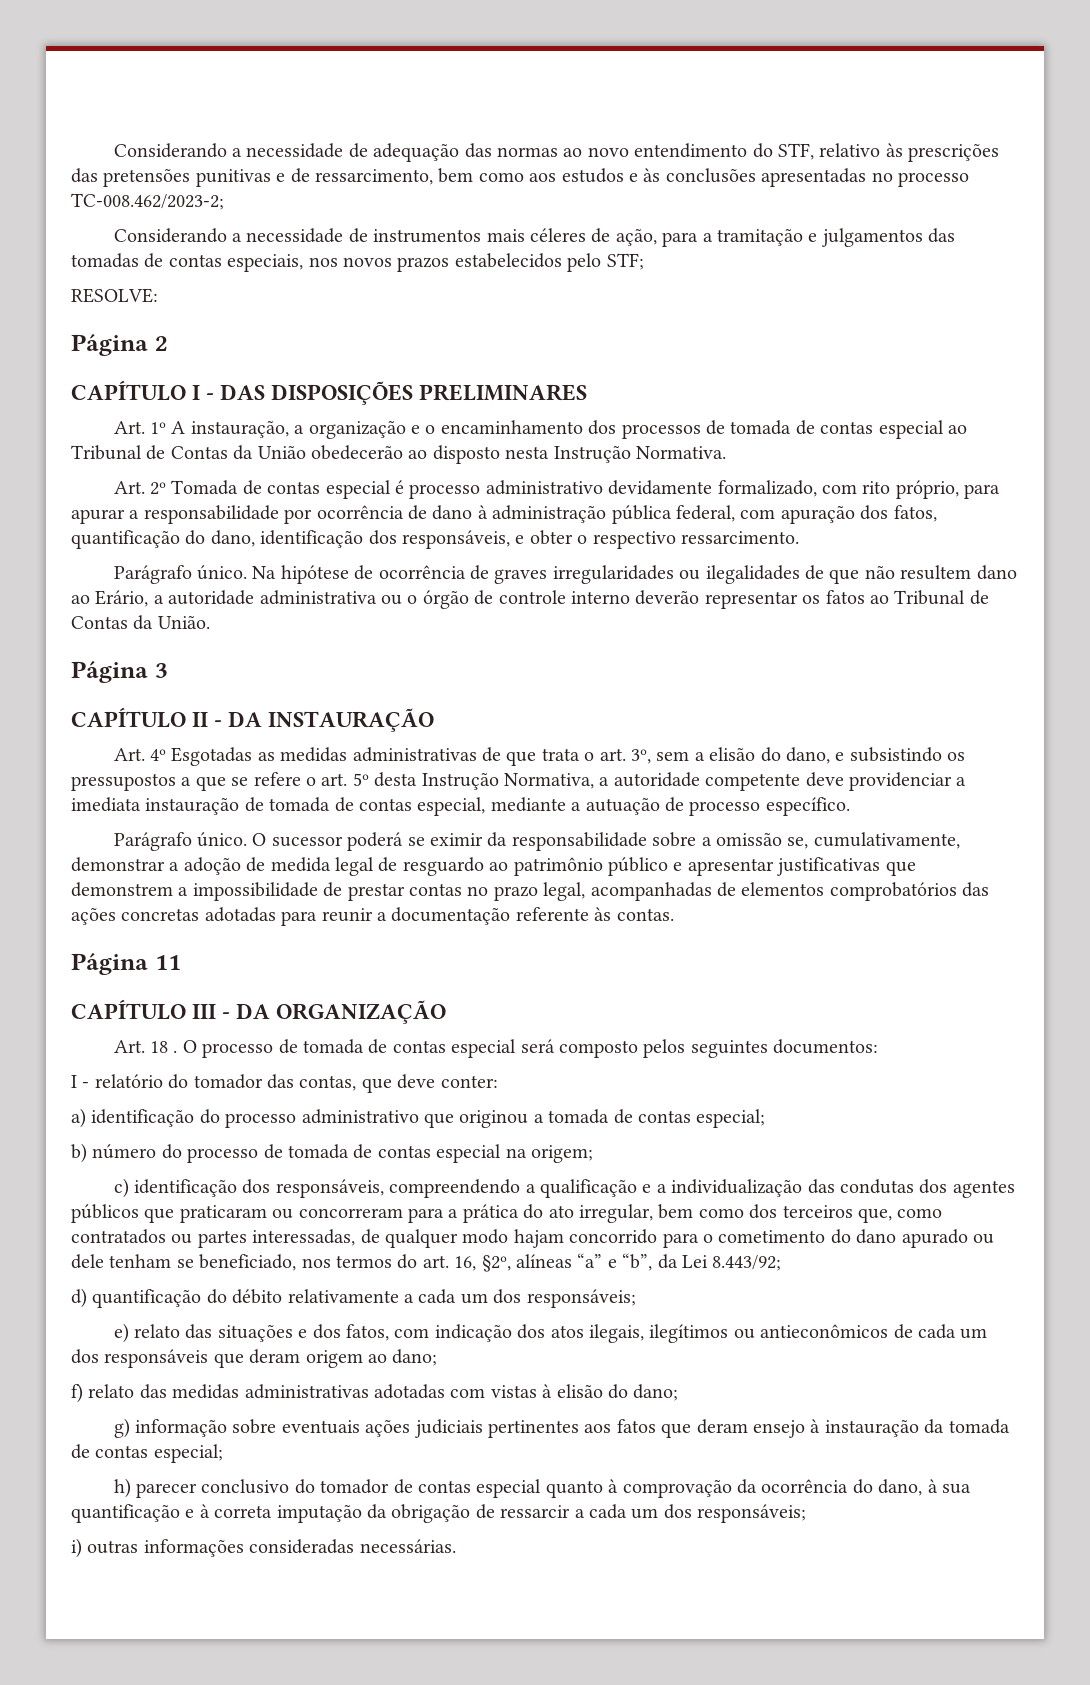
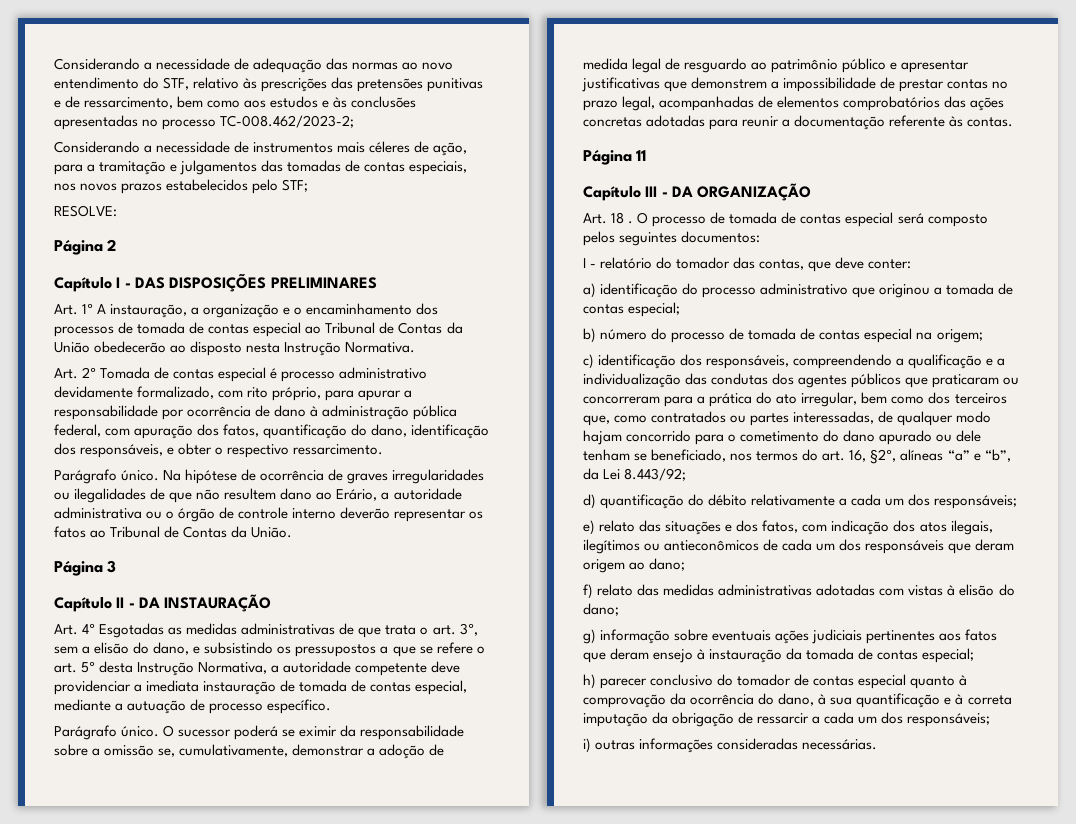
- CAPÍTULO I - DAS DISPOSIÇÕES PRELIMINARES
+ Capítulo I - DAS DISPOSIÇÕES PRELIMINARES
- CAPÍTULO II - DA INSTAURAÇÃO
+ Capítulo II - DA INSTAURAÇÃO
- CAPÍTULO III - DA ORGANIZAÇÃO
+ Capítulo III - DA ORGANIZAÇÃO

